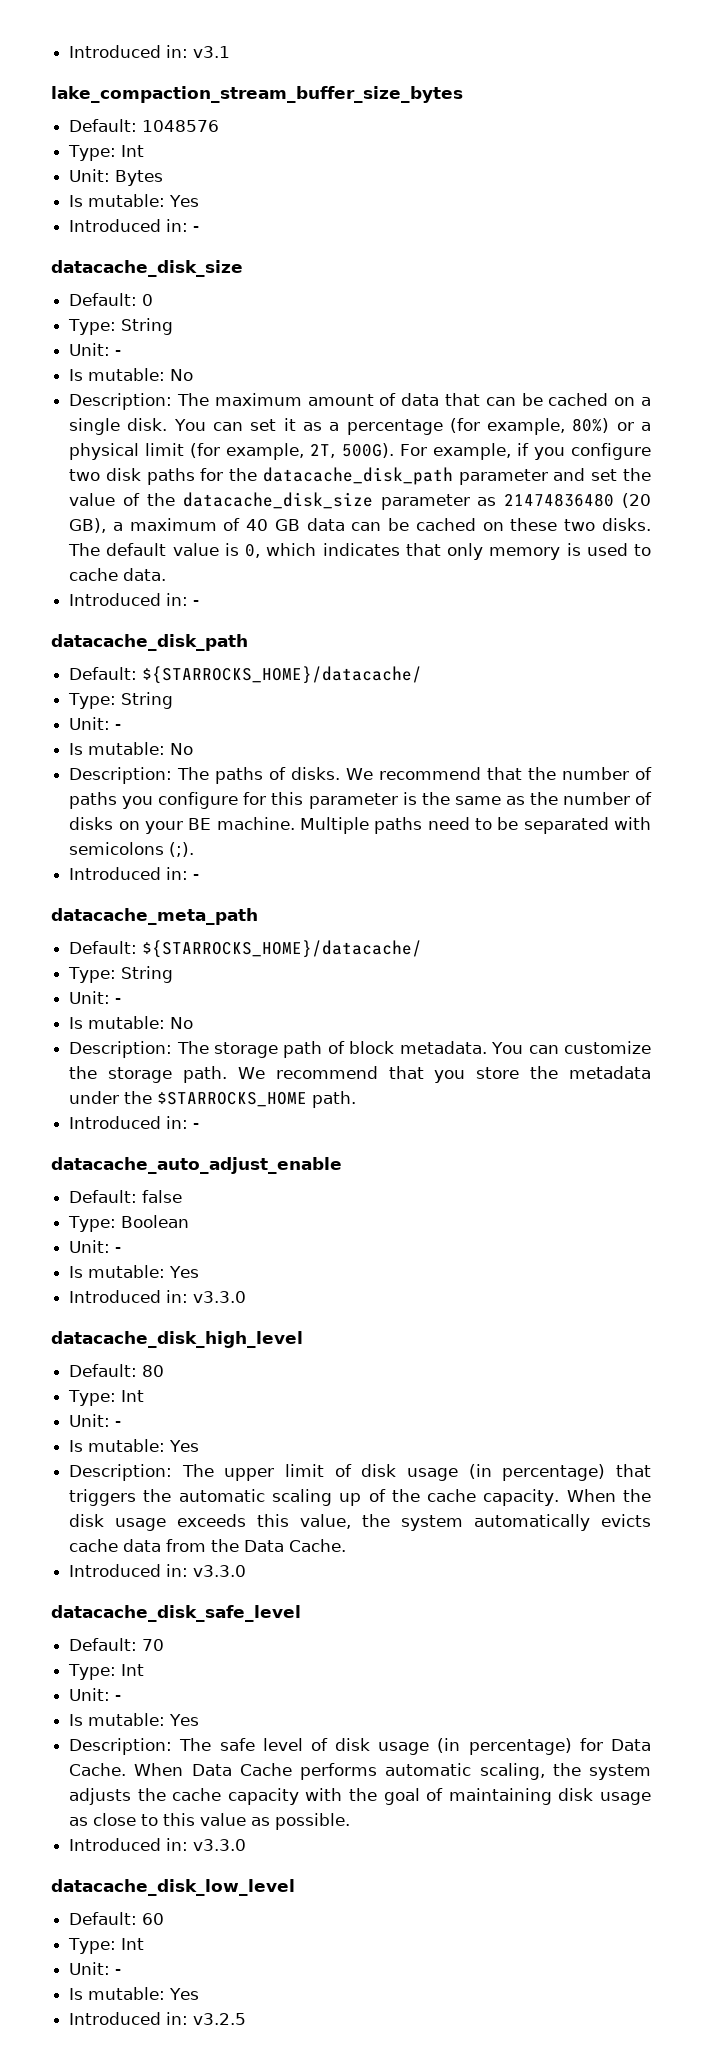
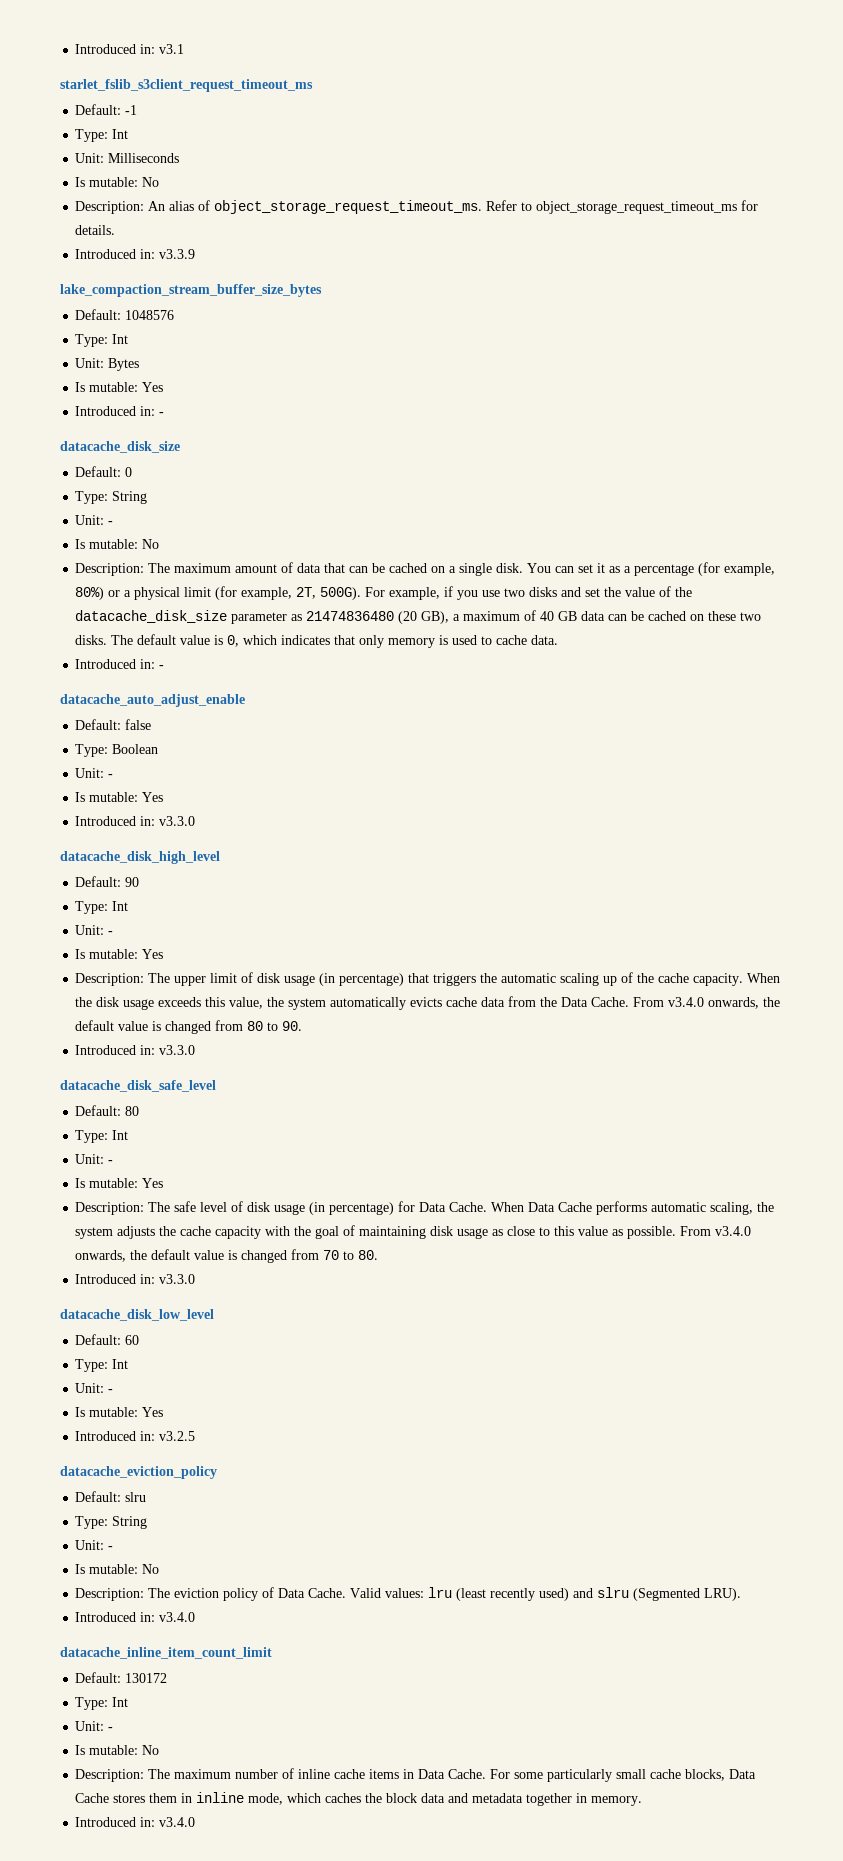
+ starlet_fslib_s3client_request_timeout_ms
+ Default: -1
+ Type: Int
+ Unit: Milliseconds
+ Is mutable: No
+ Description: An alias of object_storage_request_timeout_ms. Refer to object_storage_request_timeout_ms for details.
+ Introduced in: v3.3.9
- For example, if you configure two disk paths for the datacache_disk_path parameter and set the value of the datacache_disk_size parameter as 21474836480 (20 GB), a maximum of 40 GB data can be cached on these two disks.
+ For example, if you use two disks and set the value of the datacache_disk_size parameter as 21474836480 (20 GB), a maximum of 40 GB data can be cached on these two disks.
  The default value is 0, which indicates that only memory is used to cache data.
- Introduced in: -
- datacache_disk_path
- Default: ${STARROCKS_HOME}/datacache/
- Type: String
- Unit: -
- Is mutable: No
- Description: The paths of disks. We recommend that the number of paths you configure for this parameter is the same as the number of disks on your BE machine. Multiple paths need to be separated with semicolons (;).
- Introduced in: -
- datacache_meta_path
- Default: ${STARROCKS_HOME}/datacache/
- Type: String
- Unit: -
- Is mutable: No
- Description: The storage path of block metadata. You can customize the storage path. We recommend that you store the metadata under the $STARROCKS_HOME path.
- Default: 80
+ Default: 90
+ From v3.4.0 onwards, the default value is changed from 80 to 90.
- Default: 70
+ Default: 80
+ From v3.4.0 onwards, the default value is changed from 70 to 80.
+ datacache_eviction_policy
+ Default: slru
+ Type: String
+ Unit: -
+ Is mutable: No
+ Description: The eviction policy of Data Cache. Valid values: lru (least recently used) and slru (Segmented LRU).
+ Introduced in: v3.4.0
+ datacache_inline_item_count_limit
+ Default: 130172
+ Type: Int
+ Unit: -
+ Is mutable: No
+ Description: The maximum number of inline cache items in Data Cache. For some particularly small cache blocks, Data Cache stores them in inline mode, which caches the block data and metadata together in memory.
+ Introduced in: v3.4.0

